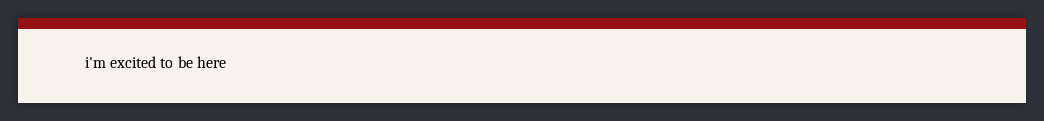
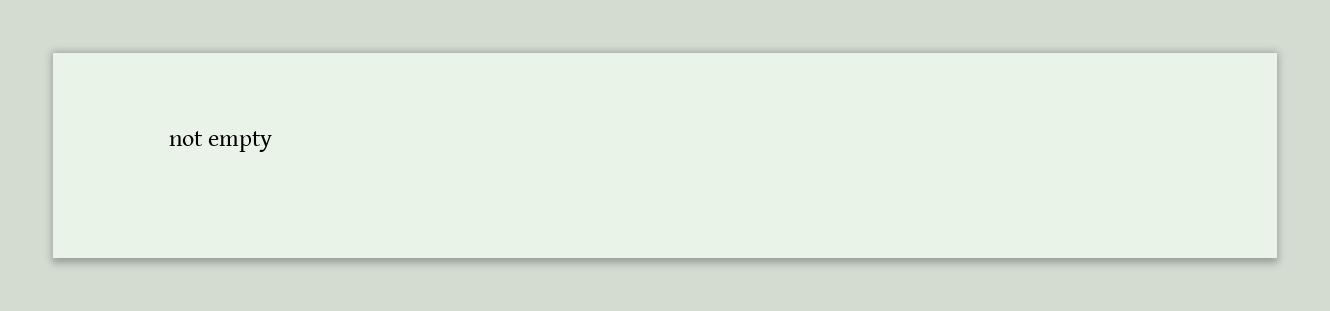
- i'm excited to be here
+ not empty

